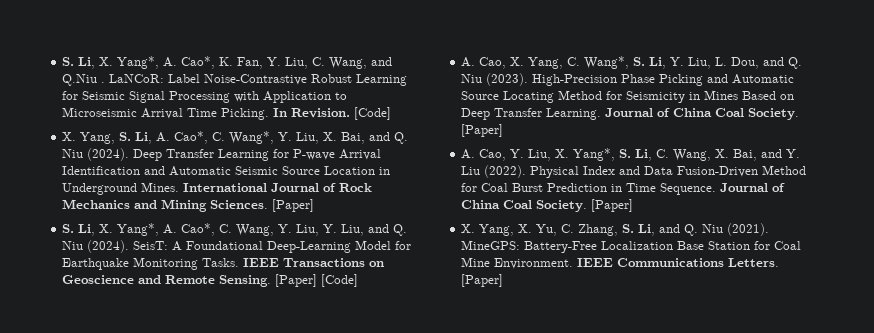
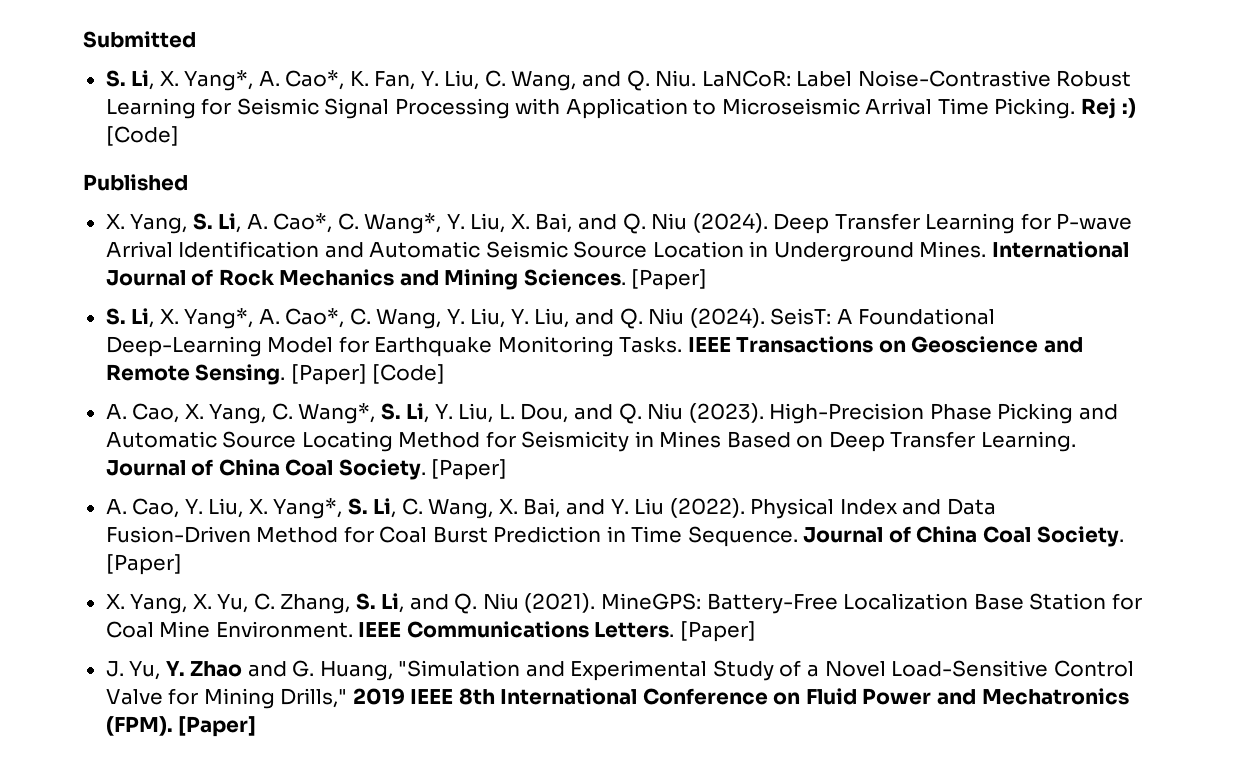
+ Submitted
- S. Li, X. Yang*, A. Cao*, K. Fan, Y. Liu, C. Wang, and Q.Niu . LaNCoR: Label Noise-Contrastive Robust Learning for Seismic Signal Processing with Application to Microseismic Arrival Time Picking.
+ S. Li, X. Yang*, A. Cao*, K. Fan, Y. Liu, C. Wang, and Q. Niu. LaNCoR: Label Noise-Contrastive Robust Learning for Seismic Signal Processing with Application to Microseismic Arrival Time Picking.
- In Revision. [Code]
+ Rej :) [Code]
+ Published
+ J. Yu, Y. Zhao and G. Huang, "Simulation and Experimental Study of a Novel Load-Sensitive Control Valve for Mining Drills," 2019 IEEE 8th International Conference on Fluid Power and Mechatronics (FPM). [Paper]

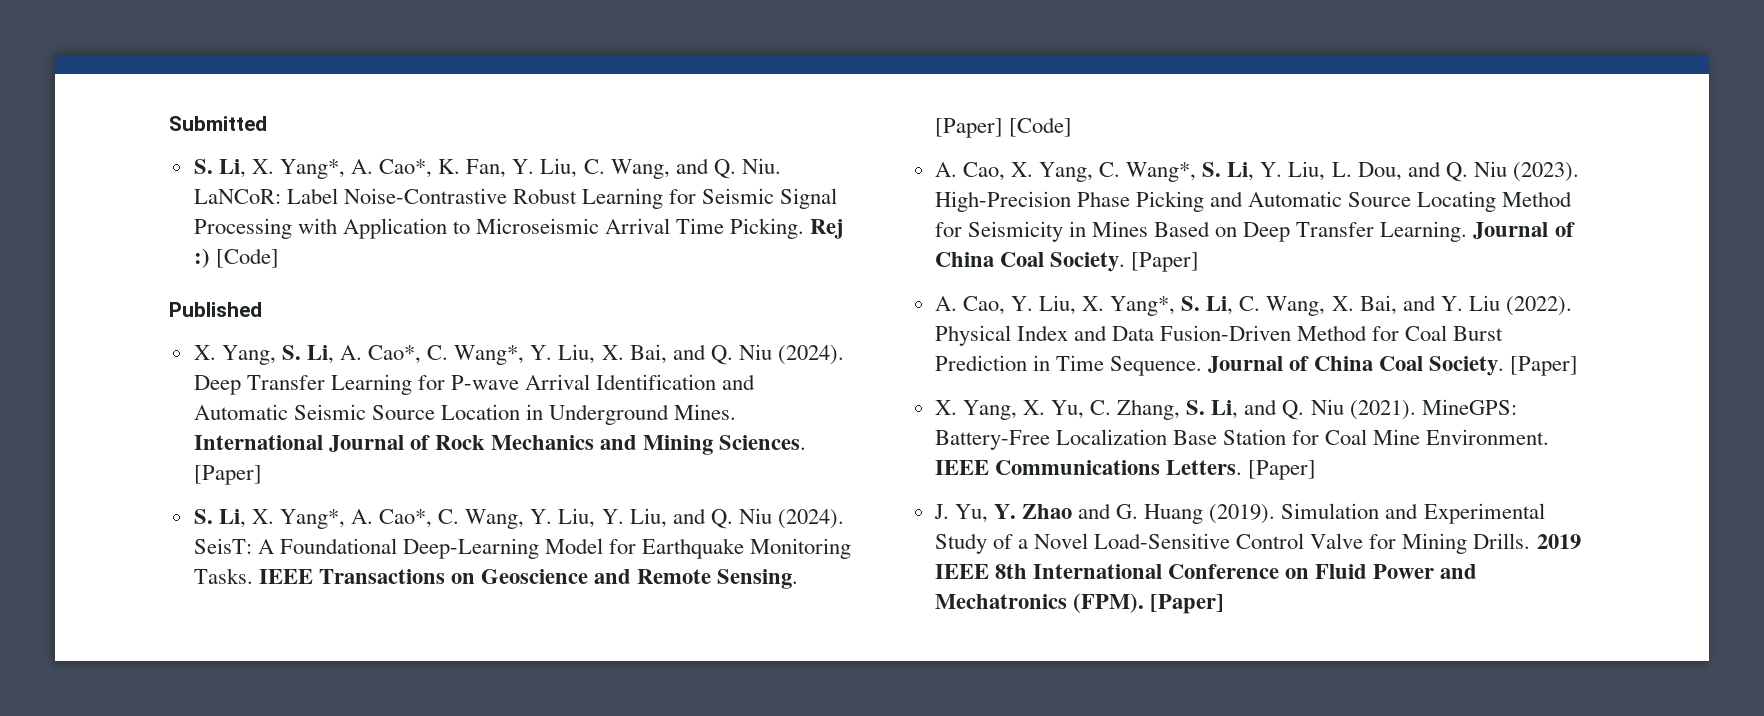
- J. Yu, Y. Zhao and G. Huang, "Simulation and Experimental Study of a Novel Load-Sensitive Control Valve for Mining Drills," 2019 IEEE 8th International Conference on Fluid Power and Mechatronics (FPM).
+ J. Yu, Y. Zhao and G. Huang (2019). Simulation and Experimental Study of a Novel Load-Sensitive Control Valve for Mining Drills. 2019 IEEE 8th International Conference on Fluid Power and Mechatronics (FPM).

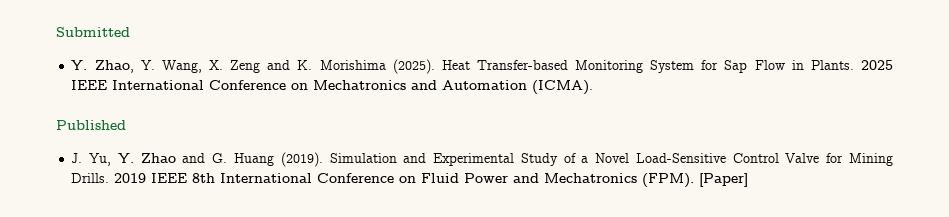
- S. Li, X. Yang*, A. Cao*, K. Fan, Y. Liu, C. Wang, and Q. Niu. LaNCoR: Label Noise-Contrastive Robust Learning for Seismic Signal Processing with Application to Microseismic Arrival Time Picking. Rej :) [Code]
+ Y. Zhao, Y. Wang, X. Zeng and K. Morishima (2025). Heat Transfer-based Monitoring System for Sap Flow in Plants. 2025 IEEE International Conference on Mechatronics and Automation (ICMA).
  Published
- X. Yang, S. Li, A. Cao*, C. Wang*, Y. Liu, X. Bai, and Q. Niu (2024). Deep Transfer Learning for P-wave Arrival Identification and Automatic Seismic Source Location in Underground Mines. International Journal of Rock Mechanics and Mining Sciences. [Paper]
- S. Li, X. Yang*, A. Cao*, C. Wang, Y. Liu, Y. Liu, and Q. Niu (2024). SeisT: A Foundational Deep-Learning Model for Earthquake Monitoring Tasks. IEEE Transactions on Geoscience and Remote Sensing. [Paper] [Code]
- A. Cao, X. Yang, C. Wang*, S. Li, Y. Liu, L. Dou, and Q. Niu (2023). High-Precision Phase Picking and Automatic Source Locating Method for Seismicity in Mines Based on Deep Transfer Learning. Journal of China Coal Society. [Paper]
- A. Cao, Y. Liu, X. Yang*, S. Li, C. Wang, X. Bai, and Y. Liu (2022). Physical Index and Data Fusion-Driven Method for Coal Burst Prediction in Time Sequence. Journal of China Coal Society. [Paper]
- X. Yang, X. Yu, C. Zhang, S. Li, and Q. Niu (2021). MineGPS: Battery-Free Localization Base Station for Coal Mine Environment. IEEE Communications Letters. [Paper]

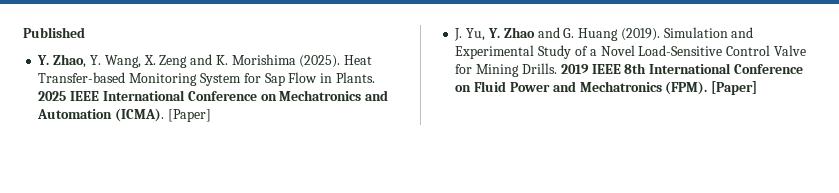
- Submitted
+ Published
- 2025 IEEE International Conference on Mechatronics and Automation (ICMA).
- Published
+ 2025 IEEE International Conference on Mechatronics and Automation (ICMA). [Paper]

